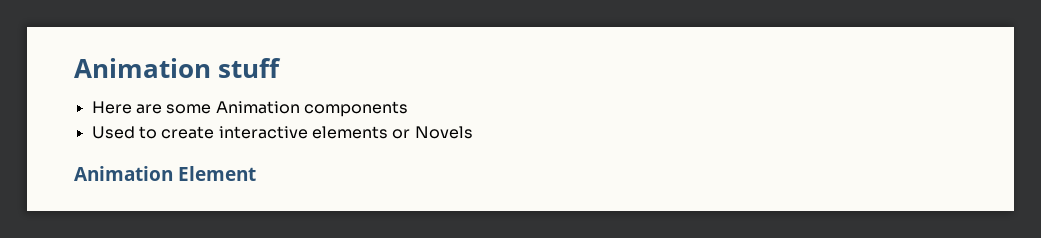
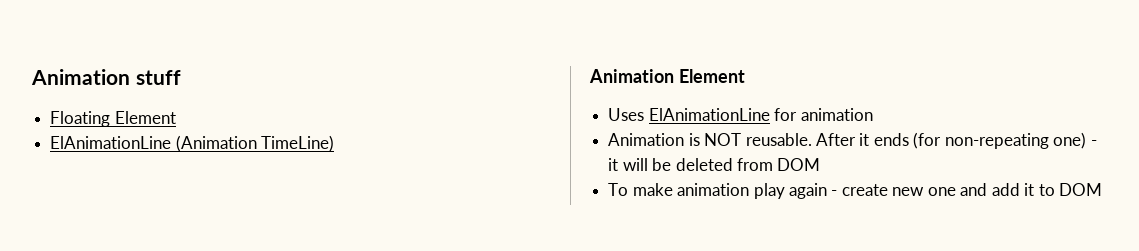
- Here are some Animation components
- Used to create interactive elements or Novels
+ Floating Element
+ ElAnimationLine (Animation TimeLine)
  Animation Element
+ Uses ElAnimationLine for animation
+ Animation is NOT reusable. After it ends (for non-repeating one) - it will be deleted from DOM
+ To make animation play again - create new one and add it to DOM

